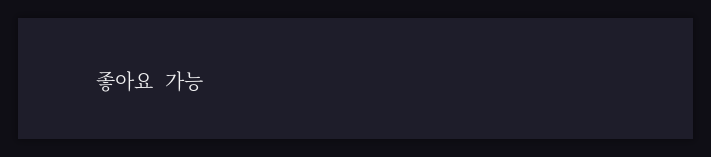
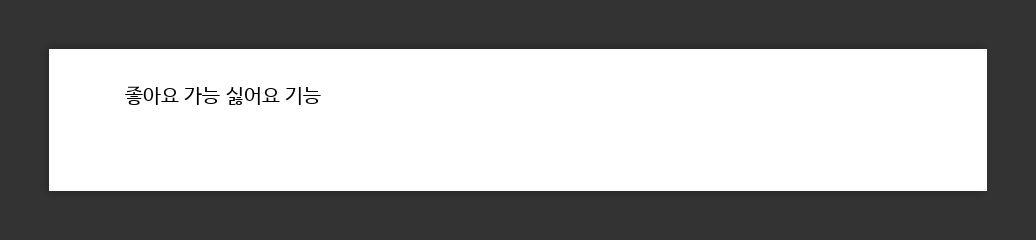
- 좋아요 가능
+ 좋아요 가능 싫어요 기능

